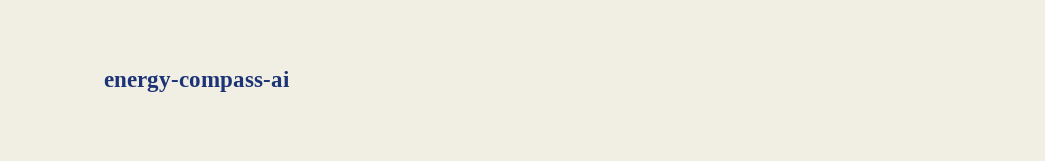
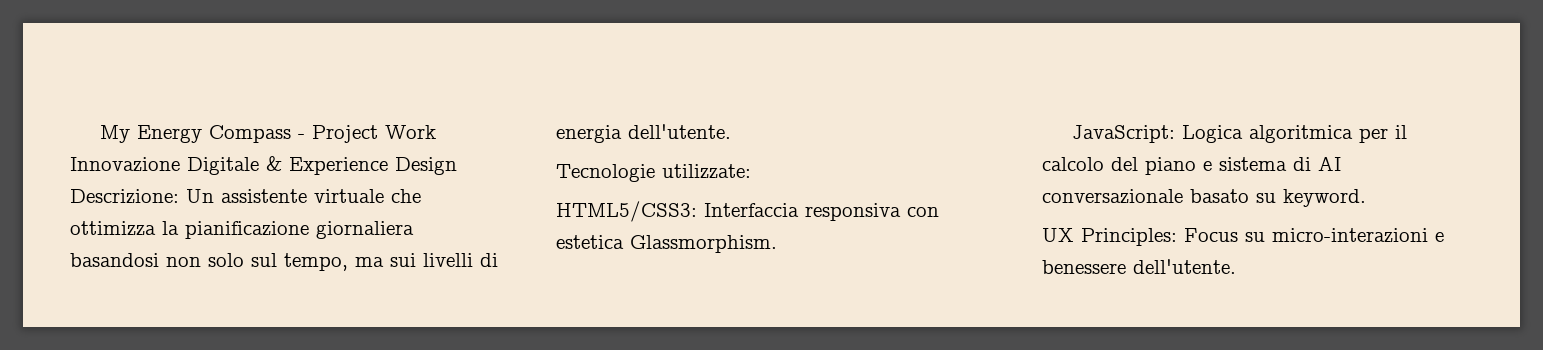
- energy-compass-ai
+ My Energy Compass - Project Work Innovazione Digitale & Experience Design Descrizione: Un assistente virtuale che ottimizza la pianificazione giornaliera basandosi non solo sul tempo, ma sui livelli di energia dell'utente.
+ Tecnologie utilizzate:
+ HTML5/CSS3: Interfaccia responsiva con estetica Glassmorphism.
+ JavaScript: Logica algoritmica per il calcolo del piano e sistema di AI conversazionale basato su keyword.
+ UX Principles: Focus su micro-interazioni e benessere dell'utente.

